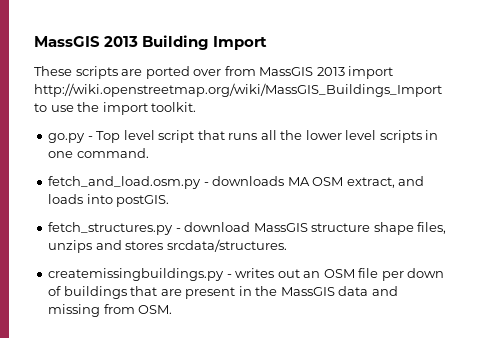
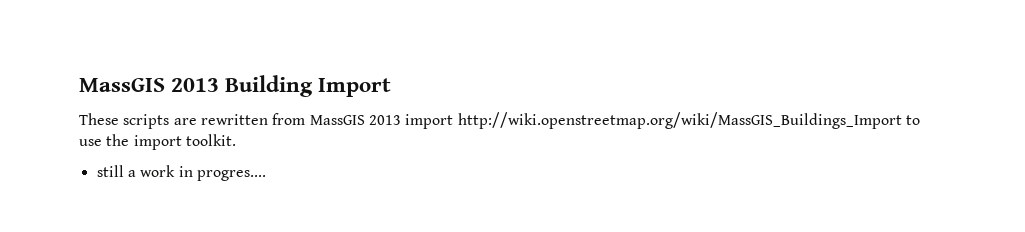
- These scripts are ported over from MassGIS 2013 import http://wiki.openstreetmap.org/wiki/MassGIS_Buildings_Import to use the import toolkit.
+ These scripts are rewritten from MassGIS 2013 import http://wiki.openstreetmap.org/wiki/MassGIS_Buildings_Import to use the import toolkit.
- go.py - Top level script that runs all the lower level scripts in one command.
- fetch_and_load.osm.py - downloads MA OSM extract, and loads into postGIS.
- fetch_structures.py - download MassGIS structure shape files, unzips and stores srcdata/structures.
- createmissingbuildings.py - writes out an OSM file per down of buildings that are present in the MassGIS data and missing from OSM.
+ still a work in progres....

